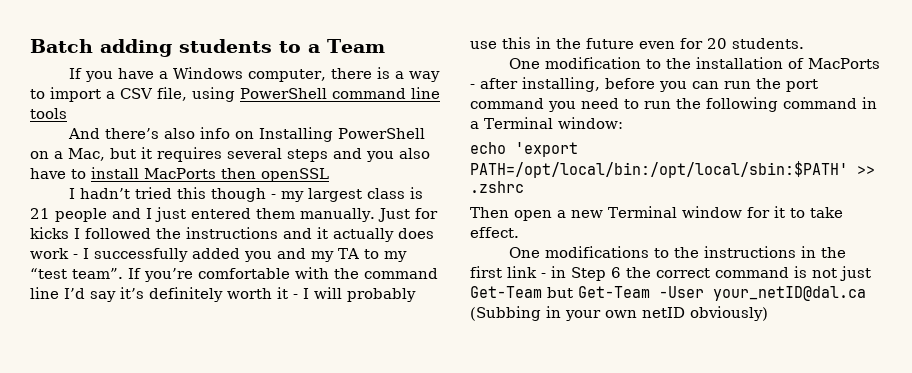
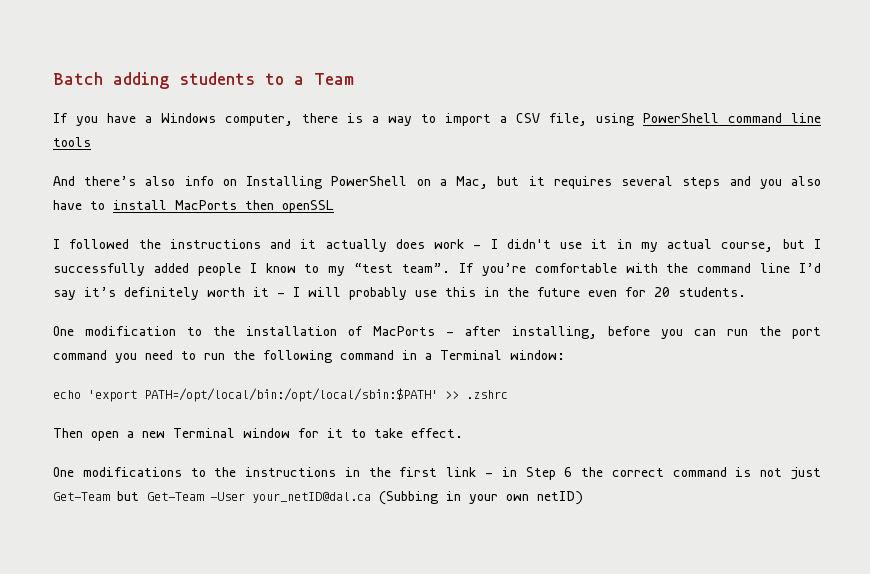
- I hadn’t tried this though - my largest class is 21 people and I just entered them manually. Just for kicks I followed the instructions and it actually does work - I successfully added you and my TA to my “test team”.
+ I followed the instructions and it actually does work - I didn't use it in my actual course, but I successfully added people I know to my “test team”.
- One modifications to the instructions in the first link - in Step 6 the correct command is not just Get-Team but Get-Team -User your_netID@dal.ca (Subbing in your own netID obviously)
+ One modifications to the instructions in the first link - in Step 6 the correct command is not just Get-Team but Get-Team -User your_netID@dal.ca (Subbing in your own netID)

